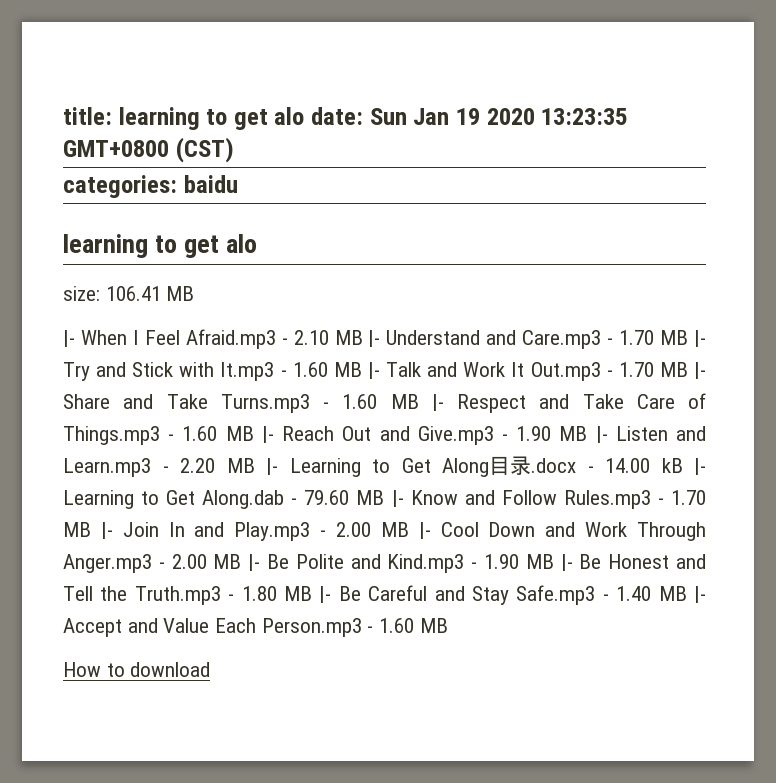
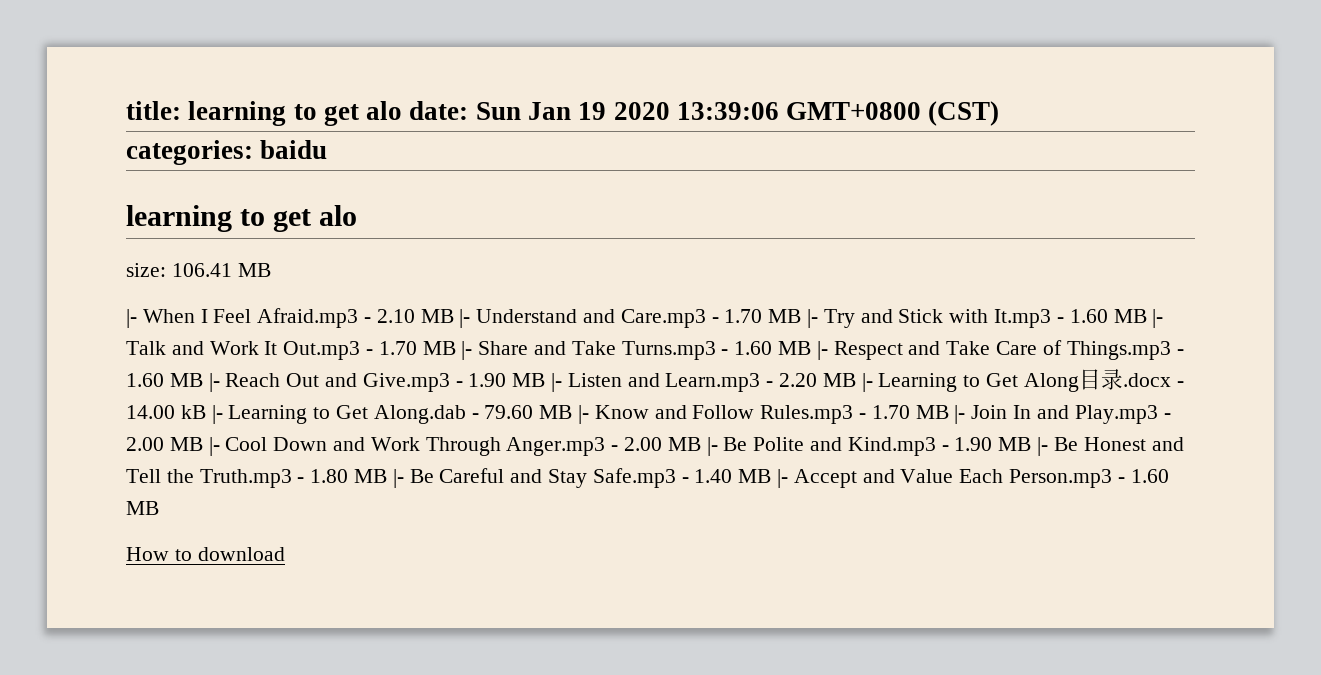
- title: learning to get alo date: Sun Jan 19 2020 13:23:35 GMT+0800 (CST)
+ title: learning to get alo date: Sun Jan 19 2020 13:39:06 GMT+0800 (CST)

